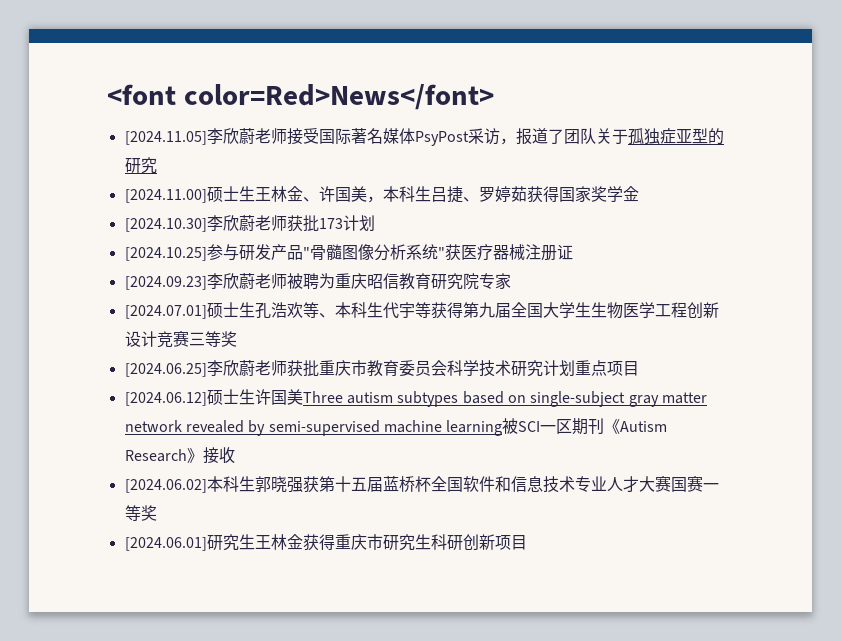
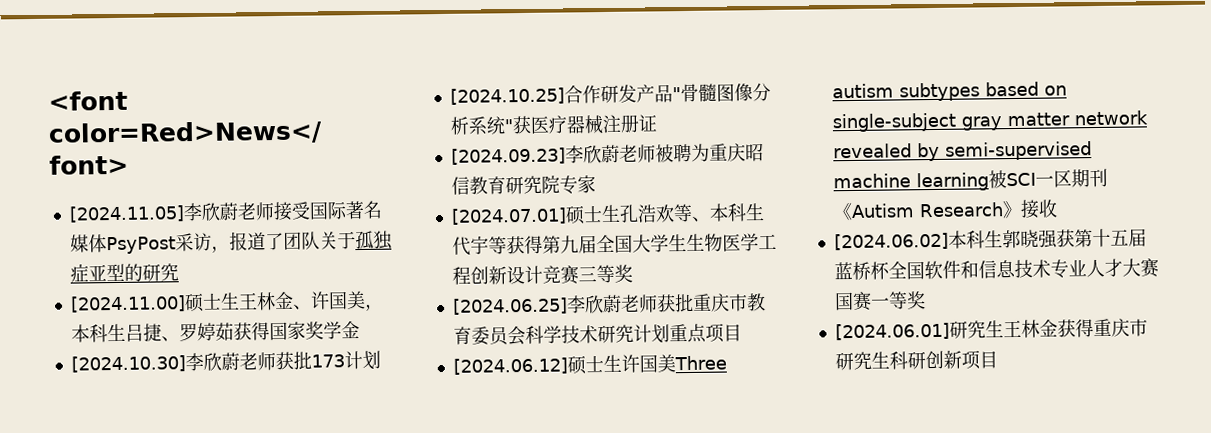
- [2024.10.25]参与研发产品"骨髓图像分析系统"获医疗器械注册证
+ [2024.10.25]合作研发产品"骨髓图像分析系统"获医疗器械注册证

